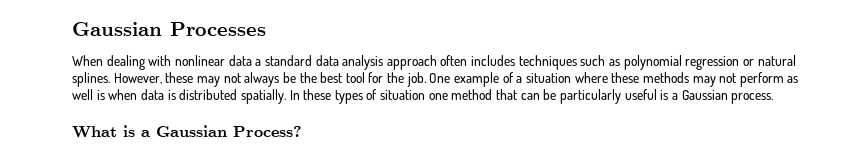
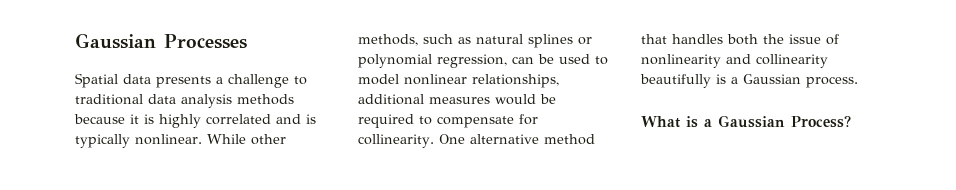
- When dealing with nonlinear data a standard data analysis approach often includes techniques such as polynomial regression or natural splines. However, these may not always be the best tool for the job. One example of a situation where these methods may not perform as well is when data is distributed spatially. In these types of situation one method that can be particularly useful is a Gaussian process.
+ Spatial data presents a challenge to traditional data analysis methods because it is highly correlated and is typically nonlinear. While other methods, such as natural splines or polynomial regression, can be used to model nonlinear relationships, additional measures would be required to compensate for collinearity. One alternative method that handles both the issue of nonlinearity and collinearity beautifully is a Gaussian process.

